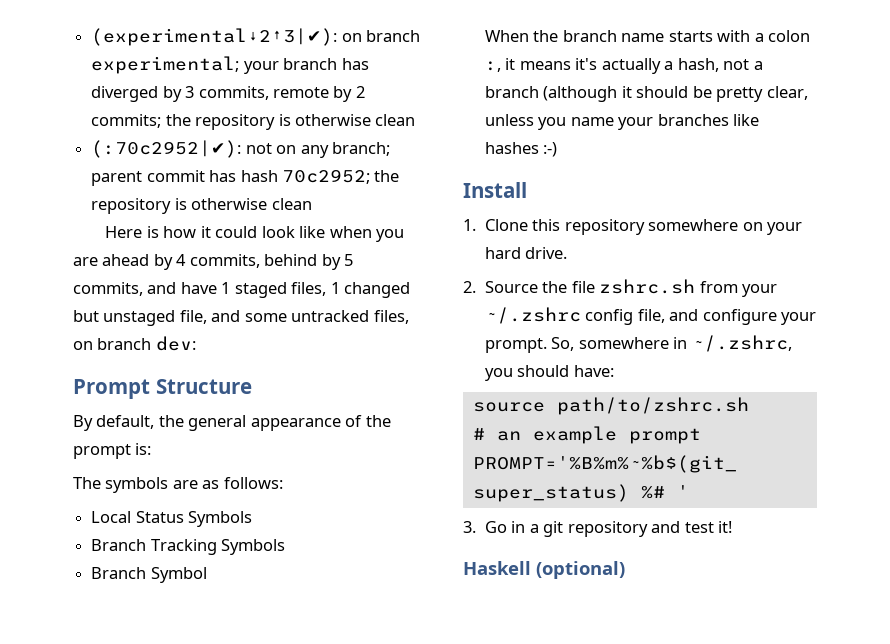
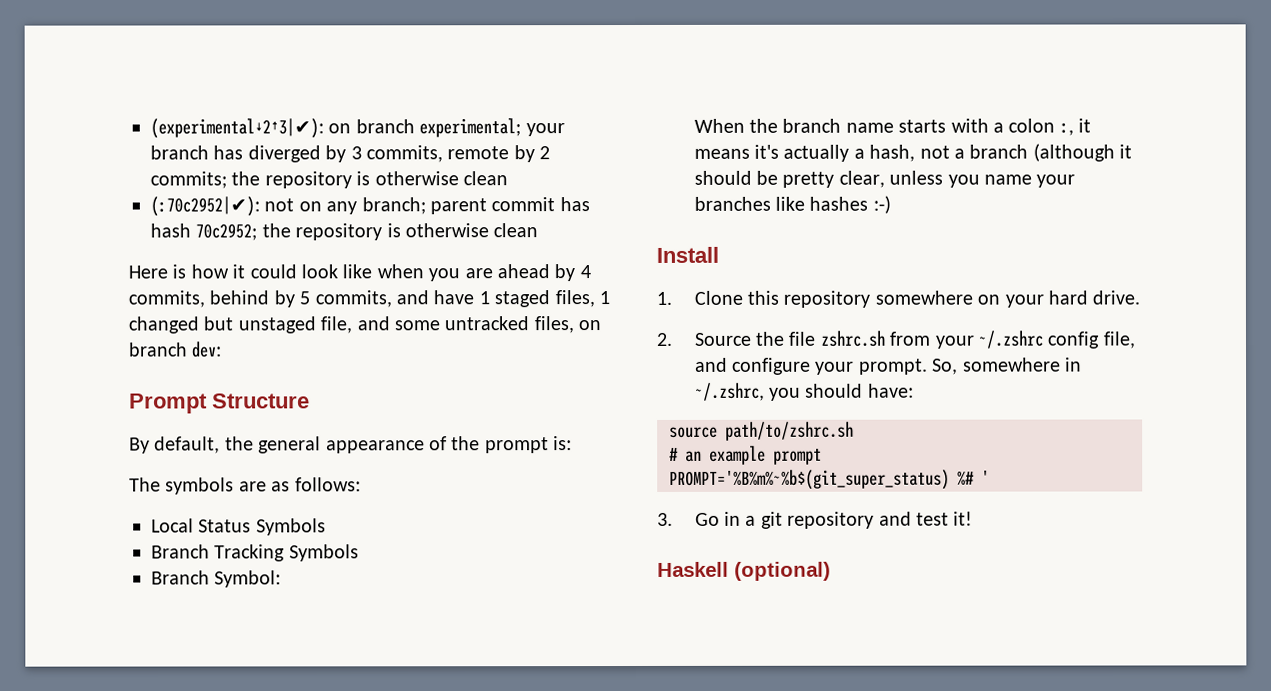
- Branch Symbol
+ Branch Symbol:

